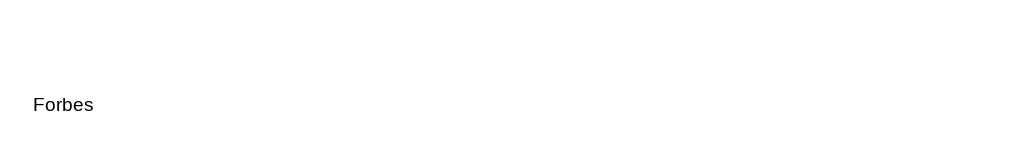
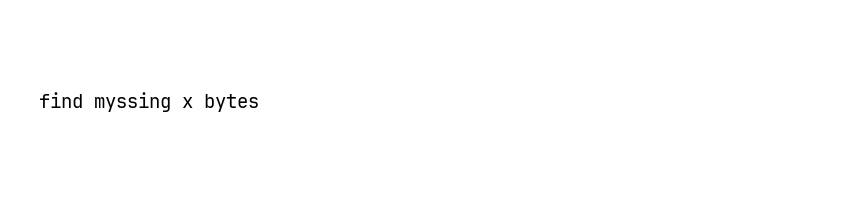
- Forbes
+ find myssing x bytes

